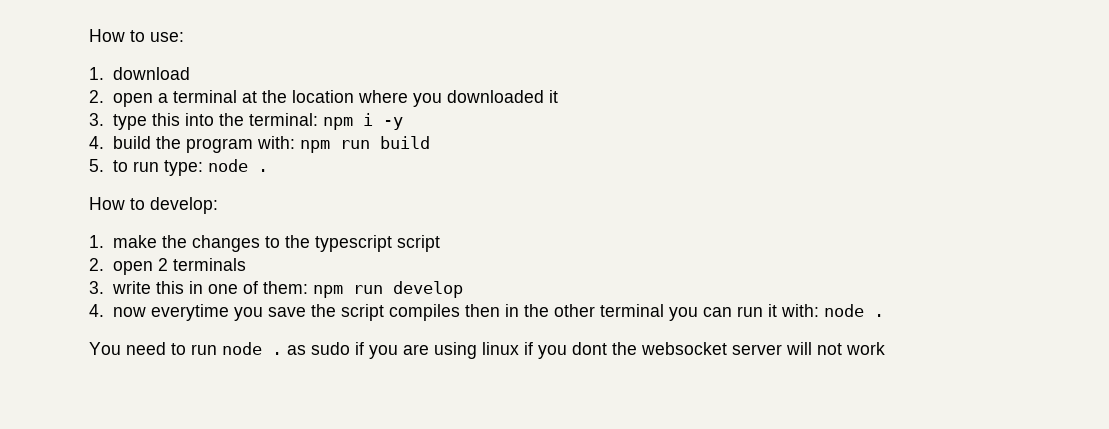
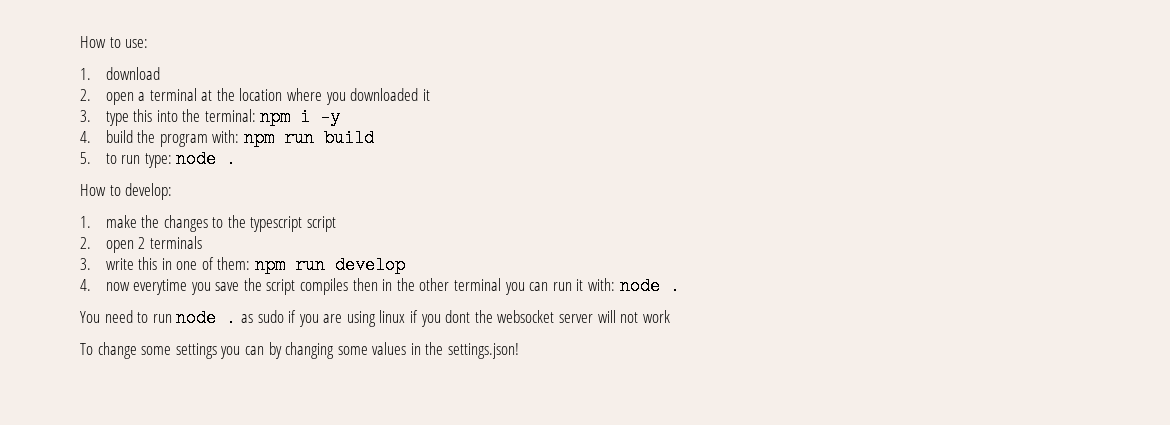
+ To change some settings you can by changing some values in the settings.json!

